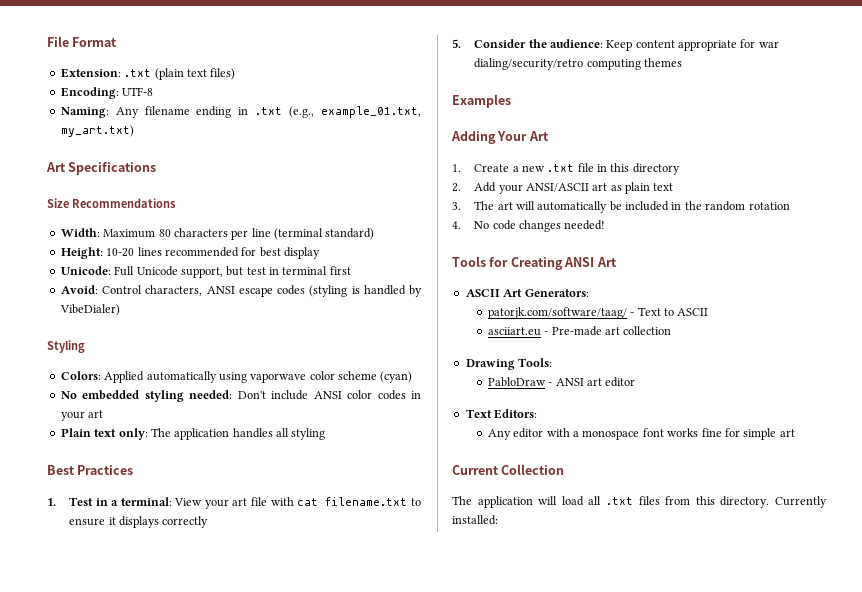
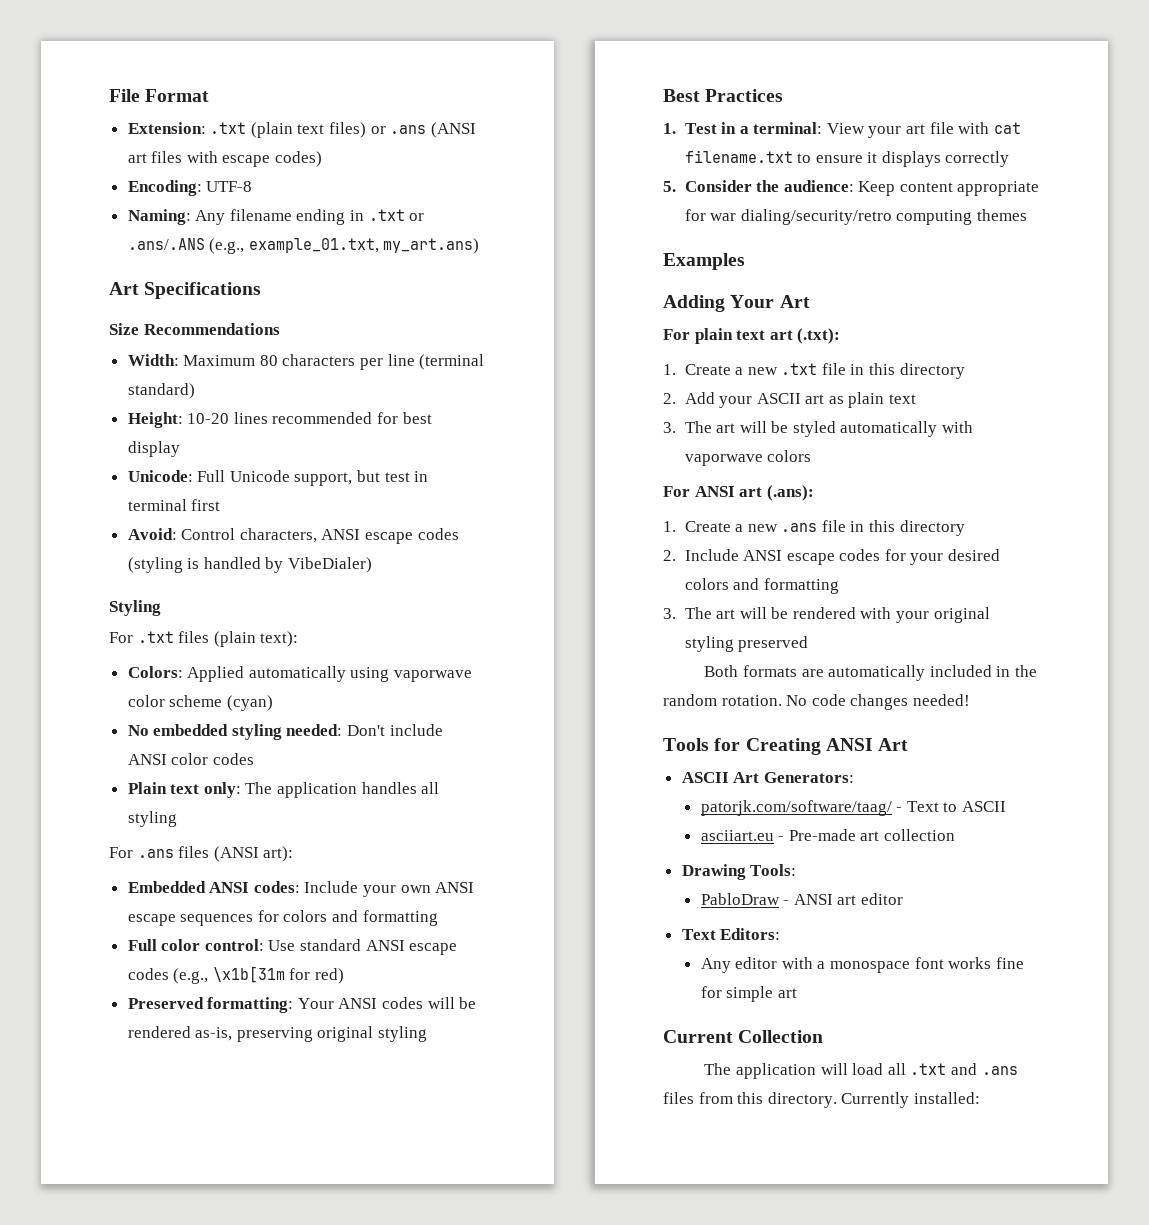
- Extension: .txt (plain text files)
+ Extension: .txt (plain text files) or .ans (ANSI art files with escape codes)
- Naming: Any filename ending in .txt (e.g., example_01.txt, my_art.txt)
+ Naming: Any filename ending in .txt or .ans/.ANS (e.g., example_01.txt, my_art.ans)
+ For .txt files (plain text):
- No embedded styling needed: Don't include ANSI color codes in your art
+ No embedded styling needed: Don't include ANSI color codes
+ For .ans files (ANSI art):
+ Embedded ANSI codes: Include your own ANSI escape sequences for colors and formatting
+ Full color control: Use standard ANSI escape codes (e.g., \x1b[31m for red)
+ Preserved formatting: Your ANSI codes will be rendered as-is, preserving original styling
+ For plain text art (.txt):
- 2. Add your ANSI/ASCII art as plain text
+ 2. Add your ASCII art as plain text
- 3. The art will automatically be included in the random rotation
- 4. No code changes needed!
+ 3. The art will be styled automatically with vaporwave colors
+ For ANSI art (.ans):
+ 1. Create a new .ans file in this directory
+ 2. Include ANSI escape codes for your desired colors and formatting
+ 3. The art will be rendered with your original styling preserved
+ Both formats are automatically included in the random rotation. No code changes needed!
- The application will load all .txt files from this directory.
+ The application will load all .txt and .ans files from this directory.

